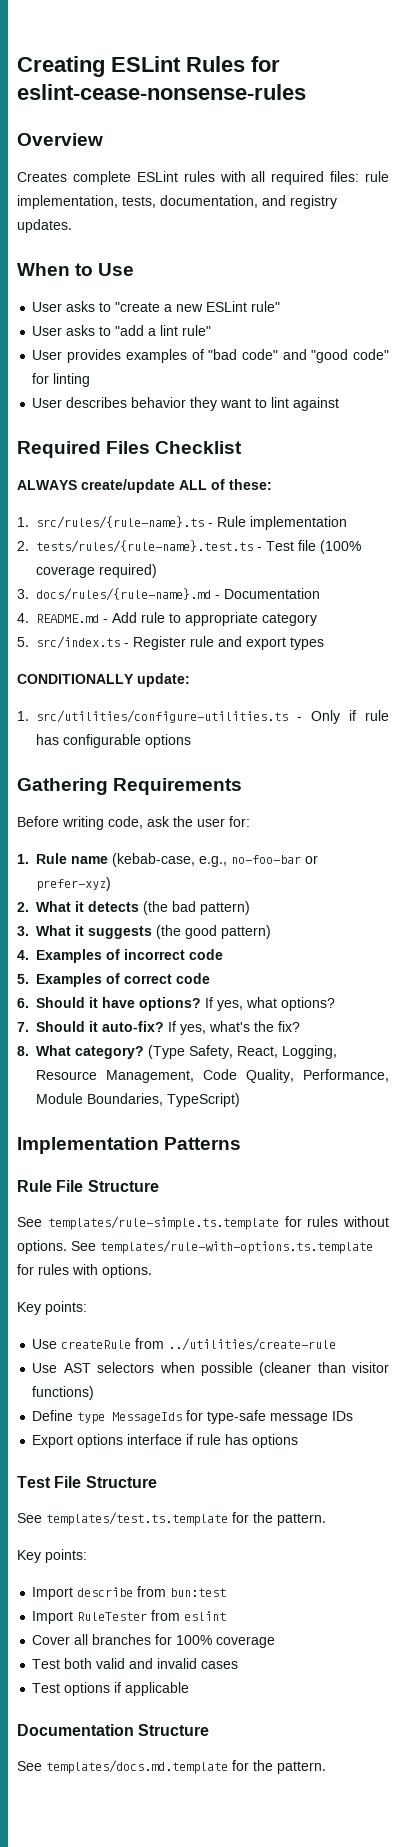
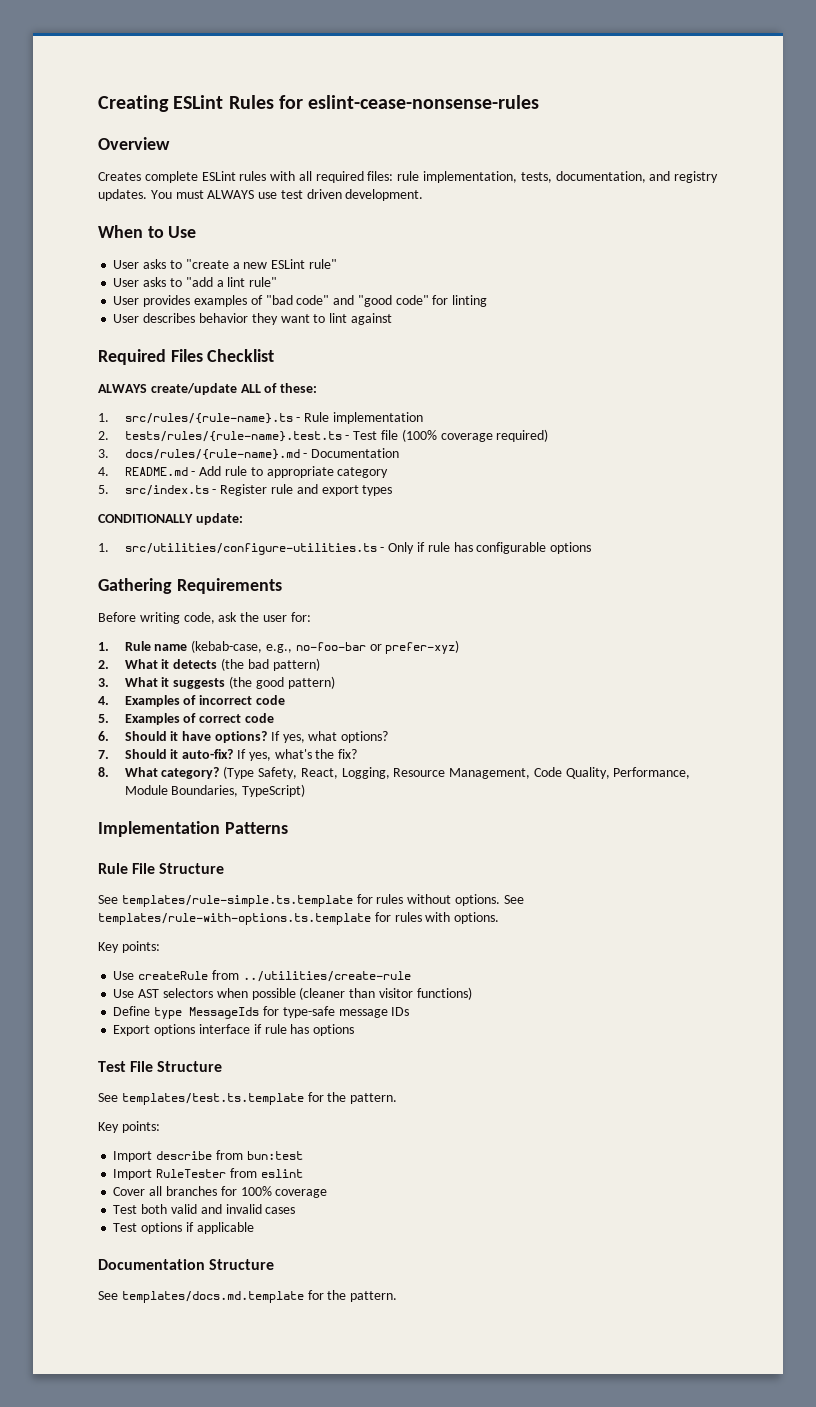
+ You must ALWAYS use test driven development.

